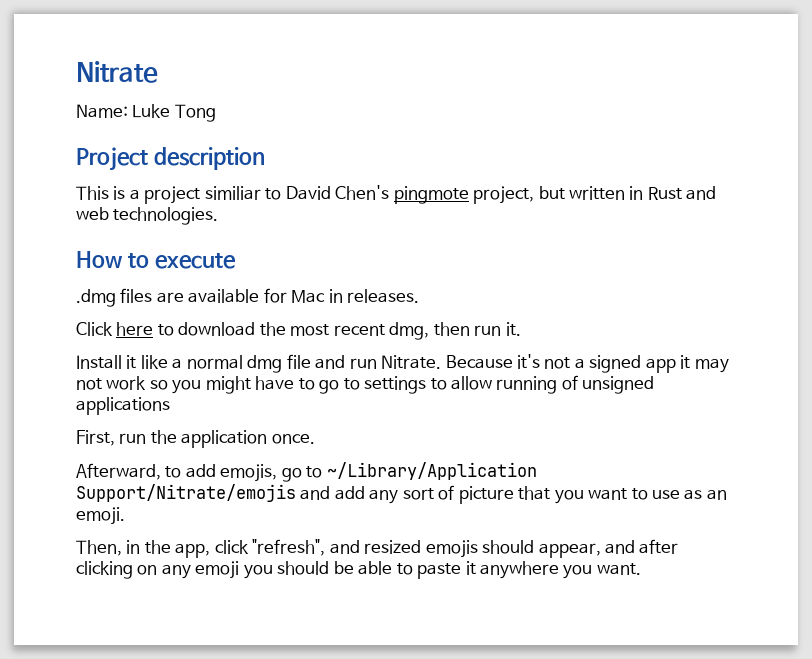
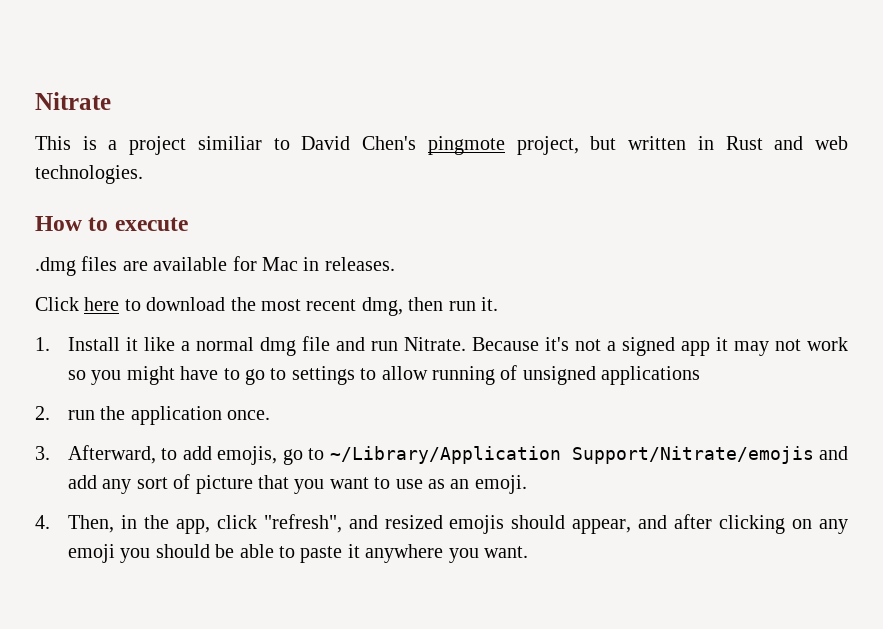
- Name: Luke Tong
- Project description
- Install it like a normal dmg file and run Nitrate.
+ 1. Install it like a normal dmg file and run Nitrate.
- First, run the application once.
+ 2. run the application once.
- Afterward, to add emojis, go to ~/Library/Application Support/Nitrate/emojis and add any sort of picture that you want to use as an emoji.
+ 3. Afterward, to add emojis, go to ~/Library/Application Support/Nitrate/emojis and add any sort of picture that you want to use as an emoji.
- Then, in the app, click "refresh", and resized emojis should appear, and after clicking on any emoji you should be able to paste it anywhere you want.
+ 4. Then, in the app, click "refresh", and resized emojis should appear, and after clicking on any emoji you should be able to paste it anywhere you want.

